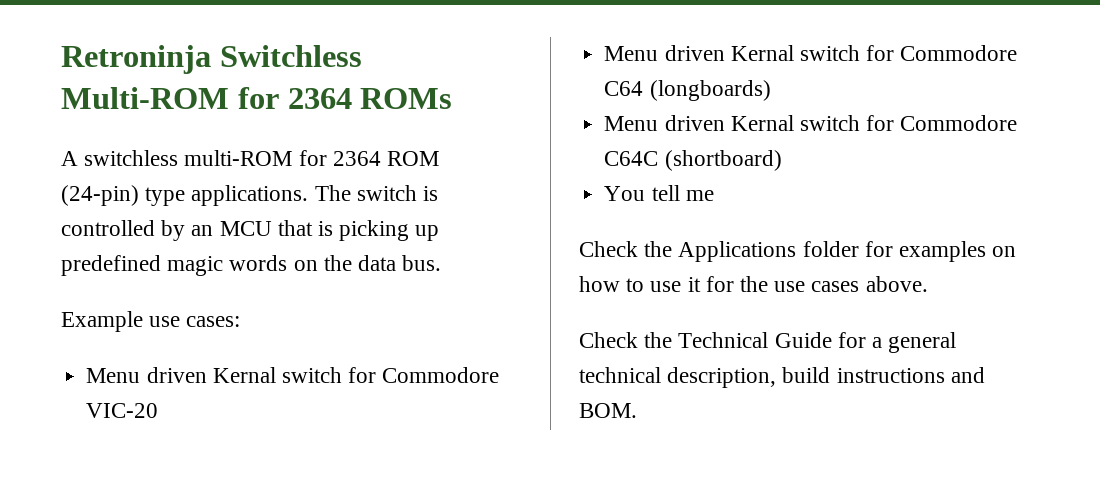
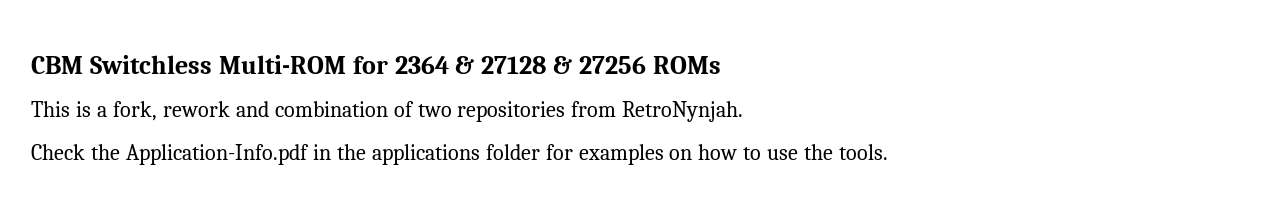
- Retroninja Switchless Multi-ROM for 2364 ROMs
- A switchless multi-ROM for 2364 ROM (24-pin) type applications. The switch is controlled by an MCU that is picking up predefined magic words on the data bus.
- Example use cases:
- Menu driven Kernal switch for Commodore VIC-20
- Menu driven Kernal switch for Commodore C64 (longboards)
- Menu driven Kernal switch for Commodore C64C (shortboard)
- You tell me
- Check the Applications folder for examples on how to use it for the use cases above.
- Check the Technical Guide for a general technical description, build instructions and BOM.
+ CBM Switchless Multi-ROM for 2364 & 27128 & 27256 ROMs
+ This is a fork, rework and combination of two repositories from RetroNynjah.
+ Check the Application-Info.pdf in the applications folder for examples on how to use the tools.

